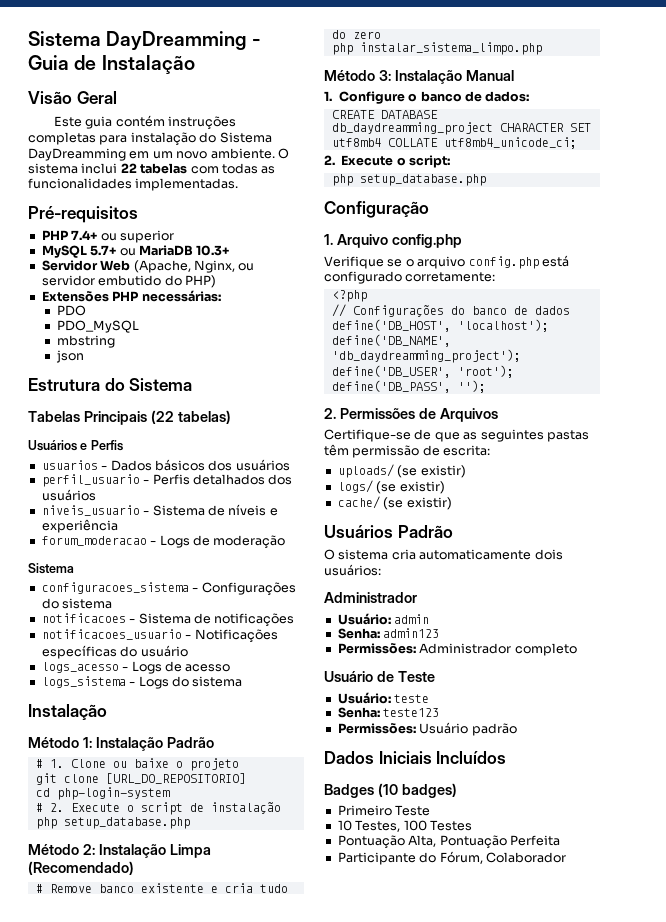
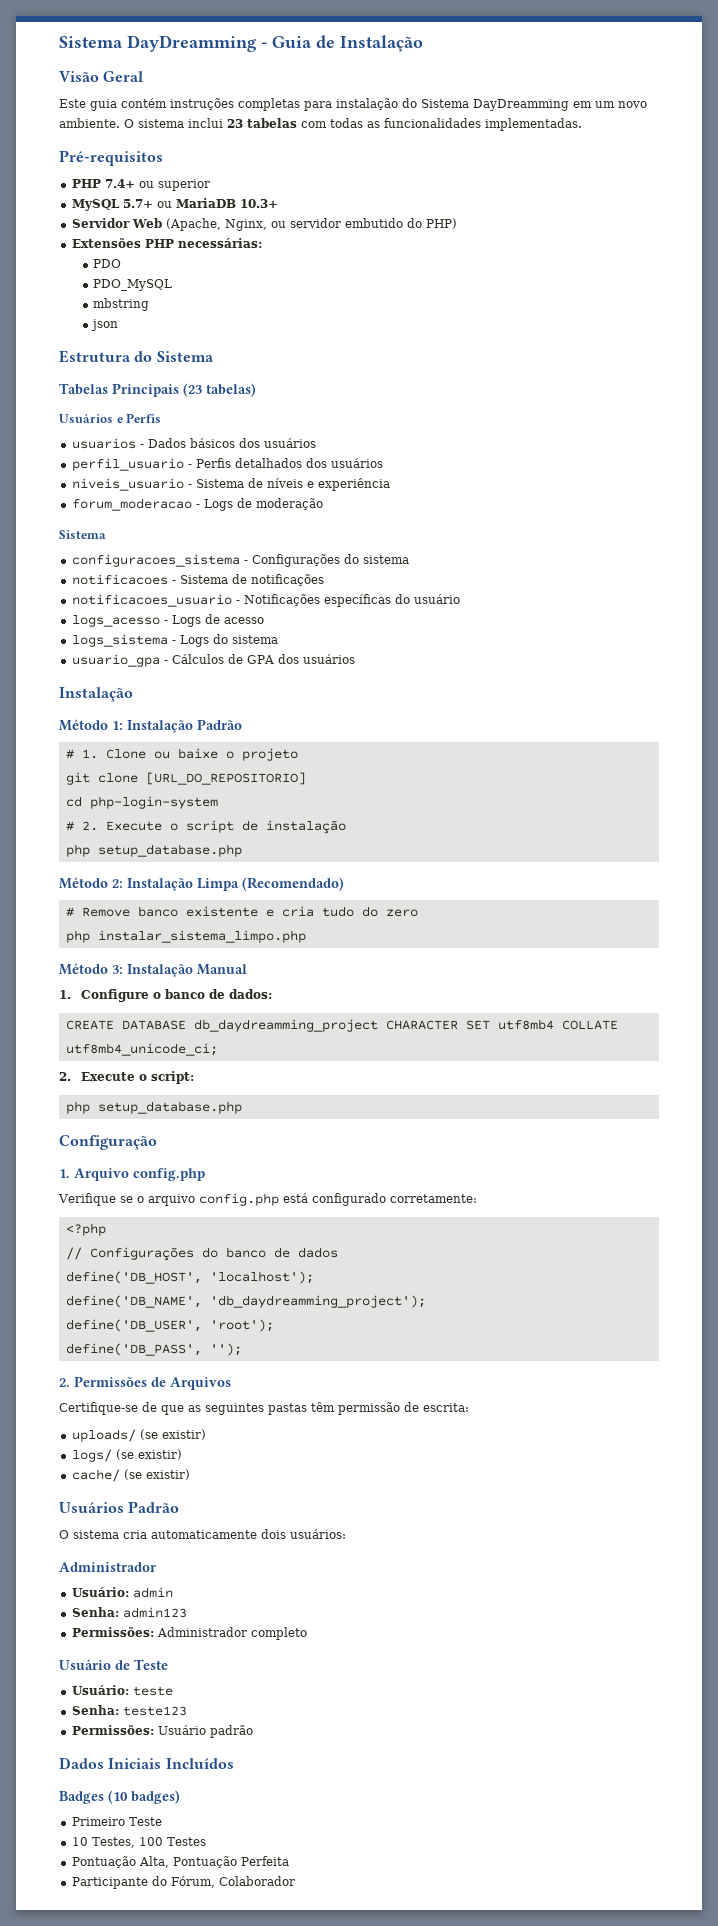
- O sistema inclui 22 tabelas com todas as funcionalidades implementadas.
+ O sistema inclui 23 tabelas com todas as funcionalidades implementadas.
- Tabelas Principais (22 tabelas)
+ Tabelas Principais (23 tabelas)
+ usuario_gpa - Cálculos de GPA dos usuários

